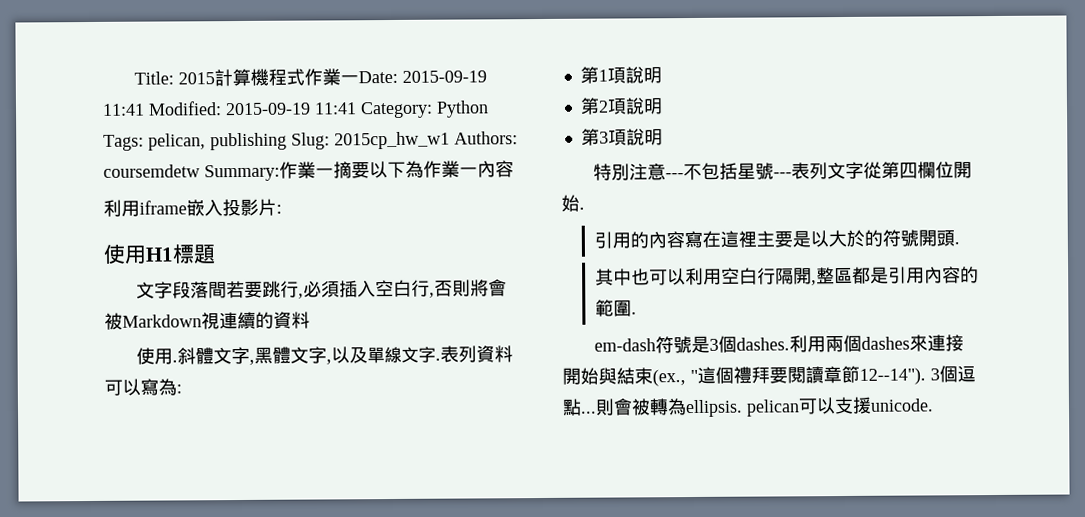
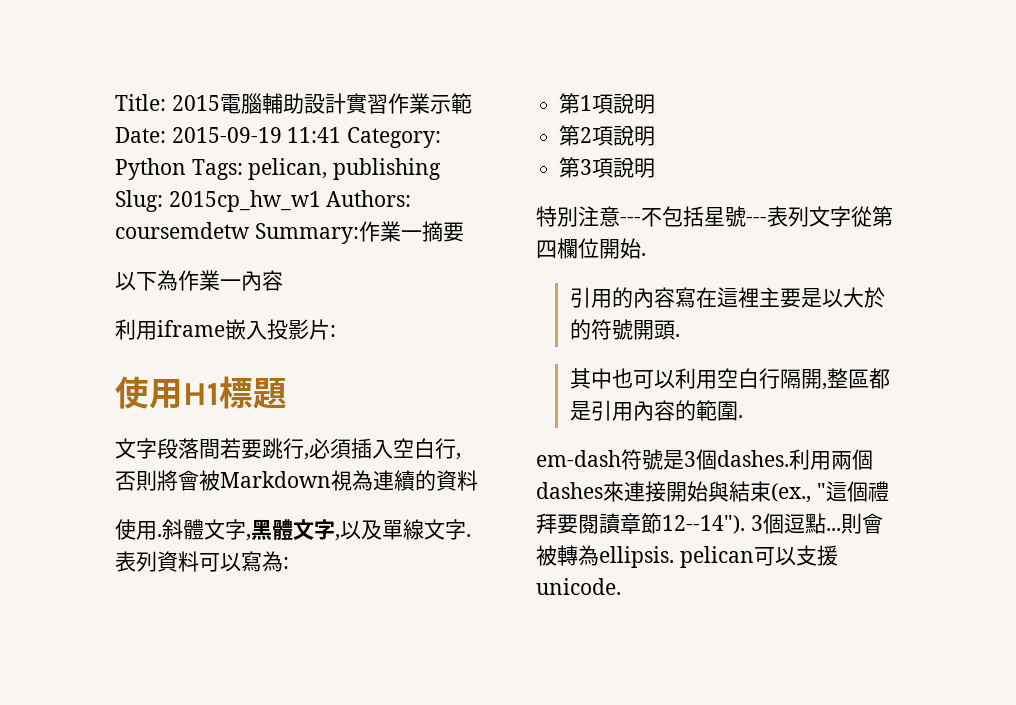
- Title: 2015計算機程式作業一Date: 2015-09-19 11:41 Modified: 2015-09-19 11:41 Category: Python Tags: pelican, publishing Slug: 2015cp_hw_w1 Authors: coursemdetw Summary:作業一摘要以下為作業一內容
+ Title: 2015電腦輔助設計實習作業示範Date: 2015-09-19 11:41 Category: Python Tags: pelican, publishing Slug: 2015cp_hw_w1 Authors: coursemdetw Summary:作業一摘要
+ 以下為作業一內容
- 文字段落間若要跳行,必須插入空白行,否則將會被Markdown視連續的資料
+ 文字段落間若要跳行,必須插入空白行,否則將會被Markdown視為連續的資料

